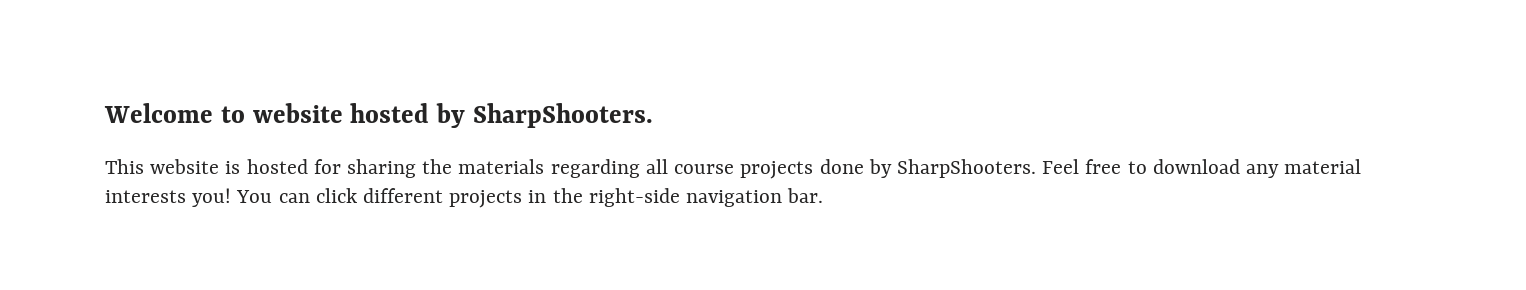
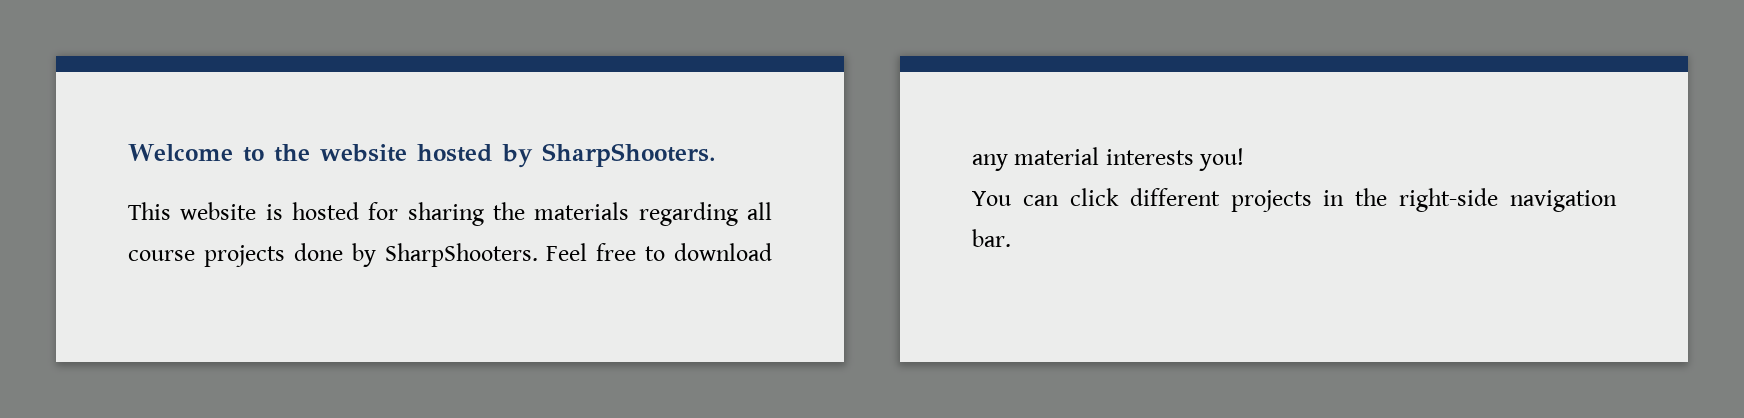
- Welcome to website hosted by SharpShooters.
+ Welcome to the website hosted by SharpShooters.
- Feel free to download any material interests you! You can click different projects in the right-side navigation bar.
+ Feel free to download any material interests you!
+ You can click different projects in the right-side navigation bar.

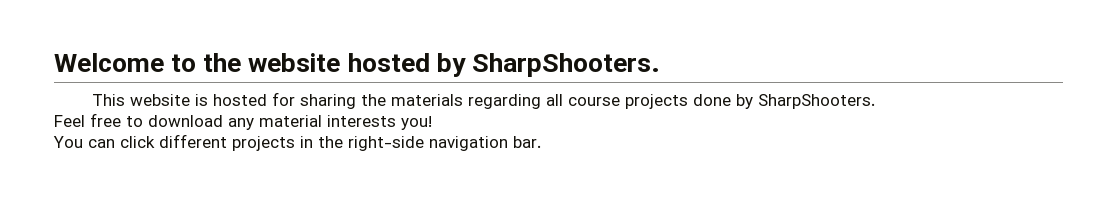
- This website is hosted for sharing the materials regarding all course projects done by SharpShooters. Feel free to download any material interests you!
+ This website is hosted for sharing the materials regarding all course projects done by SharpShooters.
+ Feel free to download any material interests you!

